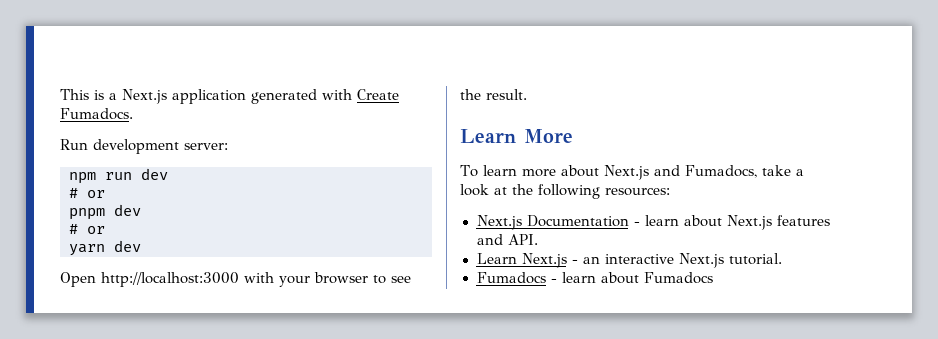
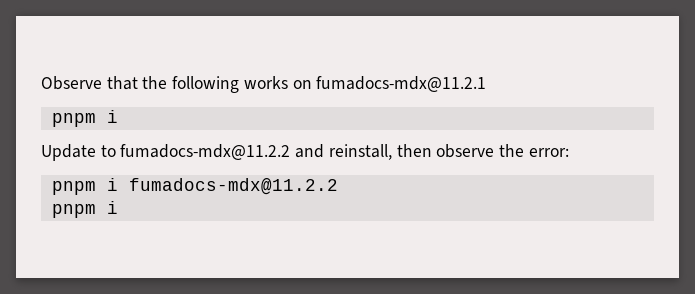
- This is a Next.js application generated with Create Fumadocs.
- Run development server:
- npm run dev
- # or
- pnpm dev
- # or
- yarn dev
- Open http://localhost:3000 with your browser to see the result.
- Learn More
- To learn more about Next.js and Fumadocs, take a look at the following resources:
- Next.js Documentation - learn about Next.js features and API.
- Learn Next.js - an interactive Next.js tutorial.
- Fumadocs - learn about Fumadocs
+ Observe that the following works on fumadocs-mdx@11.2.1
+ pnpm i
+ Update to fumadocs-mdx@11.2.2 and reinstall, then observe the error:
+ pnpm i fumadocs-mdx@11.2.2
+ pnpm i

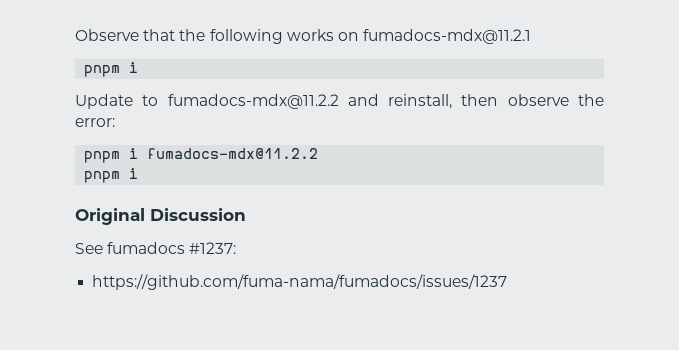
+ Original Discussion
+ See fumadocs #1237:
+ https://github.com/fuma-nama/fumadocs/issues/1237

